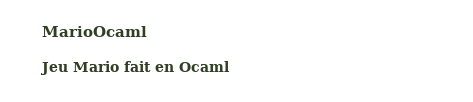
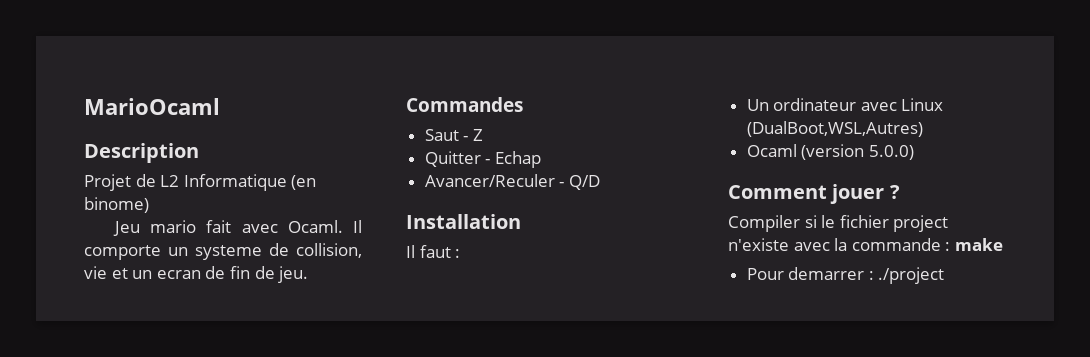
- Jeu Mario fait en Ocaml
+ Description
+ Projet de L2 Informatique (en binome)
+ Jeu mario fait avec Ocaml. Il comporte un systeme de collision, vie et un ecran de fin de jeu.
+ Commandes
+ Saut - Z
+ Quitter - Echap
+ Avancer/Reculer - Q/D
+ Installation
+ Il faut :
+ Un ordinateur avec Linux (DualBoot,WSL,Autres)
+ Ocaml (version 5.0.0)
+ Comment jouer ?
+ Compiler si le fichier project n'existe avec la commande : make
+ Pour demarrer : ./project

